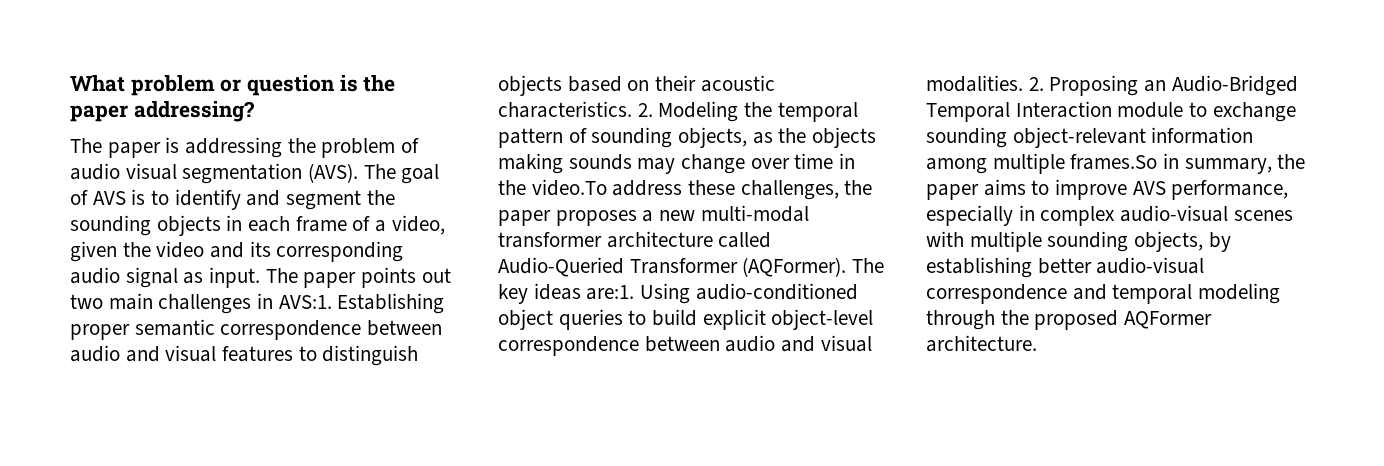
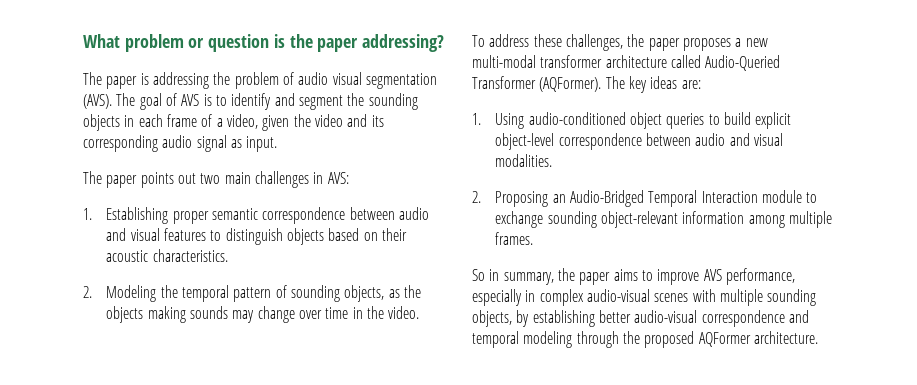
- The goal of AVS is to identify and segment the sounding objects in each frame of a video, given the video and its corresponding audio signal as input. The paper points out two main challenges in AVS:1. Establishing proper semantic correspondence between audio and visual features to distinguish objects based on their acoustic characteristics. 2. Modeling the temporal pattern of sounding objects, as the objects making sounds may change over time in the video.To address these challenges, the paper proposes a new multi-modal transformer architecture called Audio-Queried Transformer (AQFormer).
+ The goal of AVS is to identify and segment the sounding objects in each frame of a video, given the video and its corresponding audio signal as input.
+ The paper points out two main challenges in AVS:
+ 1. Establishing proper semantic correspondence between audio and visual features to distinguish objects based on their acoustic characteristics.
+ 2. Modeling the temporal pattern of sounding objects, as the objects making sounds may change over time in the video.
+ To address these challenges, the paper proposes a new multi-modal transformer architecture called Audio-Queried Transformer (AQFormer).
- The key ideas are:1. Using audio-conditioned object queries to build explicit object-level correspondence between audio and visual modalities. 2. Proposing an Audio-Bridged Temporal Interaction module to exchange sounding object-relevant information among multiple frames.So in summary, the paper aims to improve AVS performance, especially in complex audio-visual scenes with multiple sounding objects, by establishing better audio-visual correspondence and temporal modeling through the proposed AQFormer architecture.
+ The key ideas are:
+ 1. Using audio-conditioned object queries to build explicit object-level correspondence between audio and visual modalities.
+ 2. Proposing an Audio-Bridged Temporal Interaction module to exchange sounding object-relevant information among multiple frames.
+ So in summary, the paper aims to improve AVS performance, especially in complex audio-visual scenes with multiple sounding objects, by establishing better audio-visual correspondence and temporal modeling through the proposed AQFormer architecture.

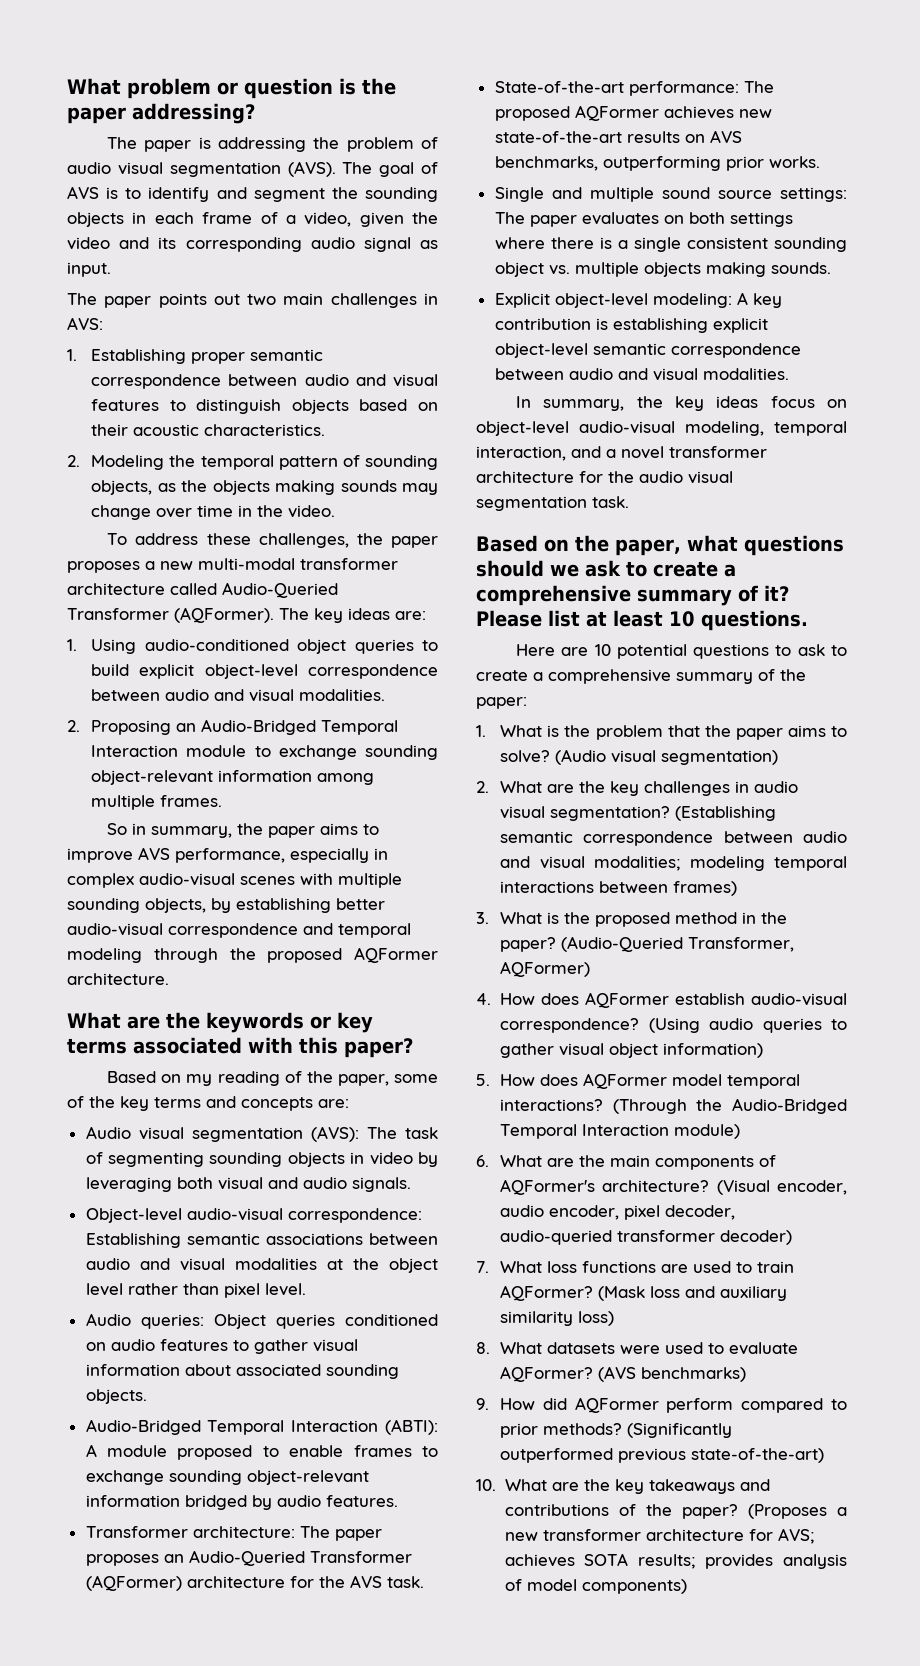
+ What are the keywords or key terms associated with this paper?
+ Based on my reading of the paper, some of the key terms and concepts are:
+ Audio visual segmentation (AVS): The task of segmenting sounding objects in video by leveraging both visual and audio signals.
+ Object-level audio-visual correspondence: Establishing semantic associations between audio and visual modalities at the object level rather than pixel level.
+ Audio queries: Object queries conditioned on audio features to gather visual information about associated sounding objects.
+ Audio-Bridged Temporal Interaction (ABTI): A module proposed to enable frames to exchange sounding object-relevant information bridged by audio features.
+ Transformer architecture: The paper proposes an Audio-Queried Transformer (AQFormer) architecture for the AVS task.
+ State-of-the-art performance: The proposed AQFormer achieves new state-of-the-art results on AVS benchmarks, outperforming prior works.
+ Single and multiple sound source settings: The paper evaluates on both settings where there is a single consistent sounding object vs. multiple objects making sounds.
+ Explicit object-level modeling: A key contribution is establishing explicit object-level semantic correspondence between audio and visual modalities.
+ In summary, the key ideas focus on object-level audio-visual modeling, temporal interaction, and a novel transformer architecture for the audio visual segmentation task.
+ Based on the paper, what questions should we ask to create a comprehensive summary of it? Please list at least 10 questions.
+ Here are 10 potential questions to ask to create a comprehensive summary of the paper:
+ 1. What is the problem that the paper aims to solve? (Audio visual segmentation)
+ 2. What are the key challenges in audio visual segmentation? (Establishing semantic correspondence between audio and visual modalities; modeling temporal interactions between frames)
+ 3. What is the proposed method in the paper? (Audio-Queried Transformer, AQFormer)
+ 4. How does AQFormer establish audio-visual correspondence? (Using audio queries to gather visual object information)
+ 5. How does AQFormer model temporal interactions? (Through the Audio-Bridged Temporal Interaction module)
+ 6. What are the main components of AQFormer's architecture? (Visual encoder, audio encoder, pixel decoder, audio-queried transformer decoder)
+ 7. What loss functions are used to train AQFormer? (Mask loss and auxiliary similarity loss)
+ 8. What datasets were used to evaluate AQFormer? (AVS benchmarks)
+ 9. How did AQFormer perform compared to prior methods? (Significantly outperformed previous state-of-the-art)
+ 10. What are the key takeaways and contributions of the paper? (Proposes a new transformer architecture for AVS; achieves SOTA results; provides analysis of model components)

